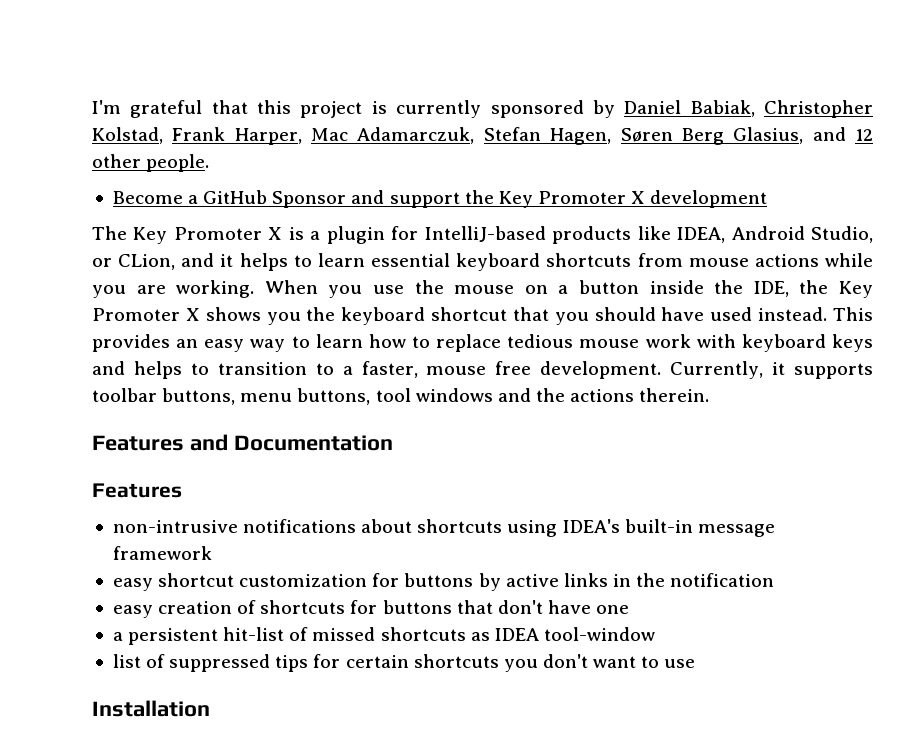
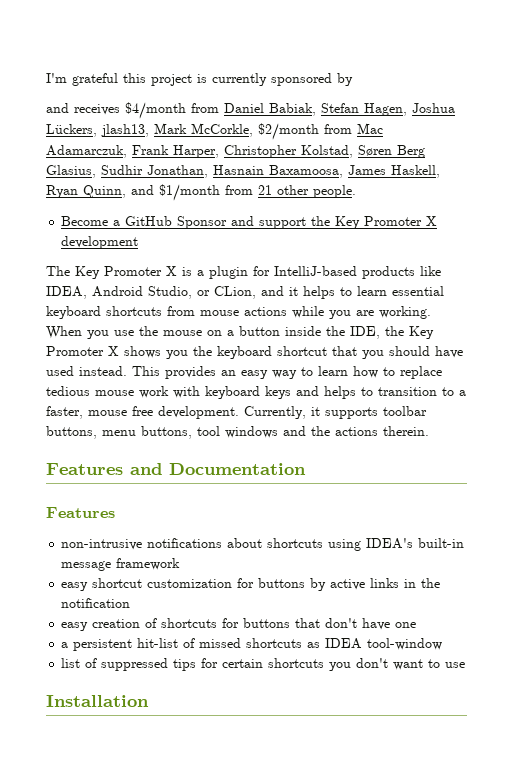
- I'm grateful that this project is currently sponsored by Daniel Babiak, Christopher Kolstad, Frank Harper, Mac Adamarczuk, Stefan Hagen, Søren Berg Glasius, and 12 other people.
+ I'm grateful this project is currently sponsored by
+ and receives $4/month from Daniel Babiak, Stefan Hagen, Joshua Lückers, jlash13, Mark McCorkle, $2/month from Mac Adamarczuk, Frank Harper, Christopher Kolstad, Søren Berg Glasius, Sudhir Jonathan, Hasnain Baxamoosa, James Haskell, Ryan Quinn, and $1/month from 21 other people.

